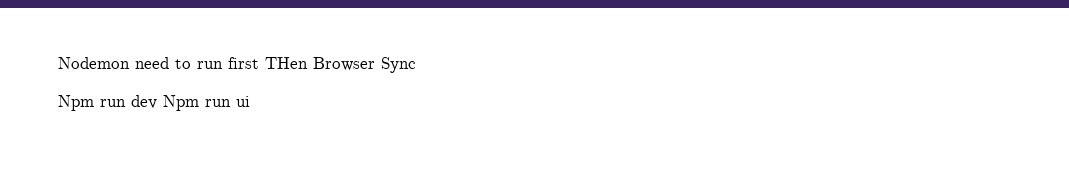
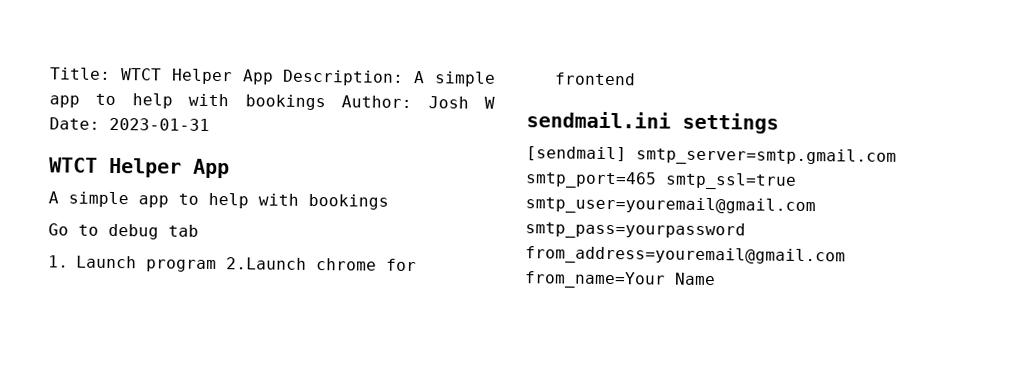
- Nodemon need to run first THen Browser Sync
- Npm run dev Npm run ui
+ Title: WTCT Helper App Description: A simple app to help with bookings Author: Josh W Date: 2023-01-31
+ WTCT Helper App
+ A simple app to help with bookings
+ Go to debug tab
+ 1. Launch program 2.Launch chrome for frontend
+ sendmail.ini settings
+ [sendmail] smtp_server=smtp.gmail.com smtp_port=465 smtp_ssl=true smtp_user=youremail@gmail.com smtp_pass=yourpassword from_address=youremail@gmail.com from_name=Your Name

